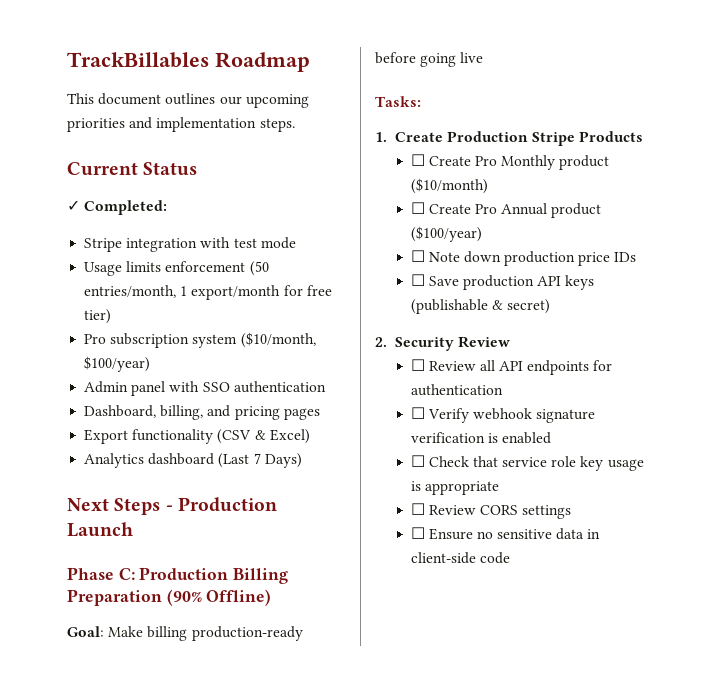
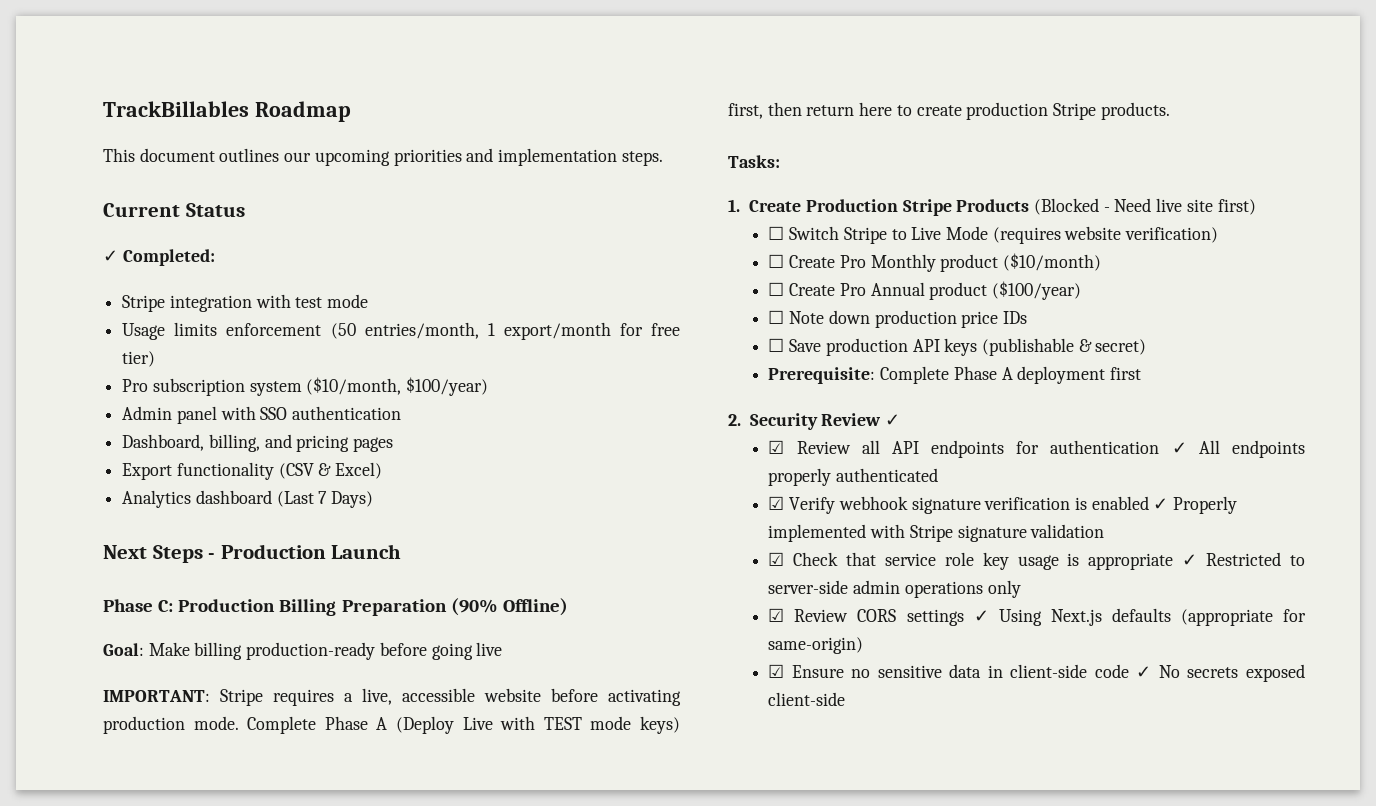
+ IMPORTANT: Stripe requires a live, accessible website before activating production mode. Complete Phase A (Deploy Live with TEST mode keys) first, then return here to create production Stripe products.
- 1. Create Production Stripe Products
+ 1. Create Production Stripe Products (Blocked - Need live site first)
+ ☐ Switch Stripe to Live Mode (requires website verification)
+ Prerequisite: Complete Phase A deployment first
- 2. Security Review
- ☐ Review all API endpoints for authentication
- ☐ Verify webhook signature verification is enabled
- ☐ Check that service role key usage is appropriate
- ☐ Review CORS settings
- ☐ Ensure no sensitive data in client-side code
+ 2. Security Review ✓
+ ☑ Review all API endpoints for authentication ✓ All endpoints properly authenticated
+ ☑ Verify webhook signature verification is enabled ✓ Properly implemented with Stripe signature validation
+ ☑ Check that service role key usage is appropriate ✓ Restricted to server-side admin operations only
+ ☑ Review CORS settings ✓ Using Next.js defaults (appropriate for same-origin)
+ ☑ Ensure no sensitive data in client-side code ✓ No secrets exposed client-side

